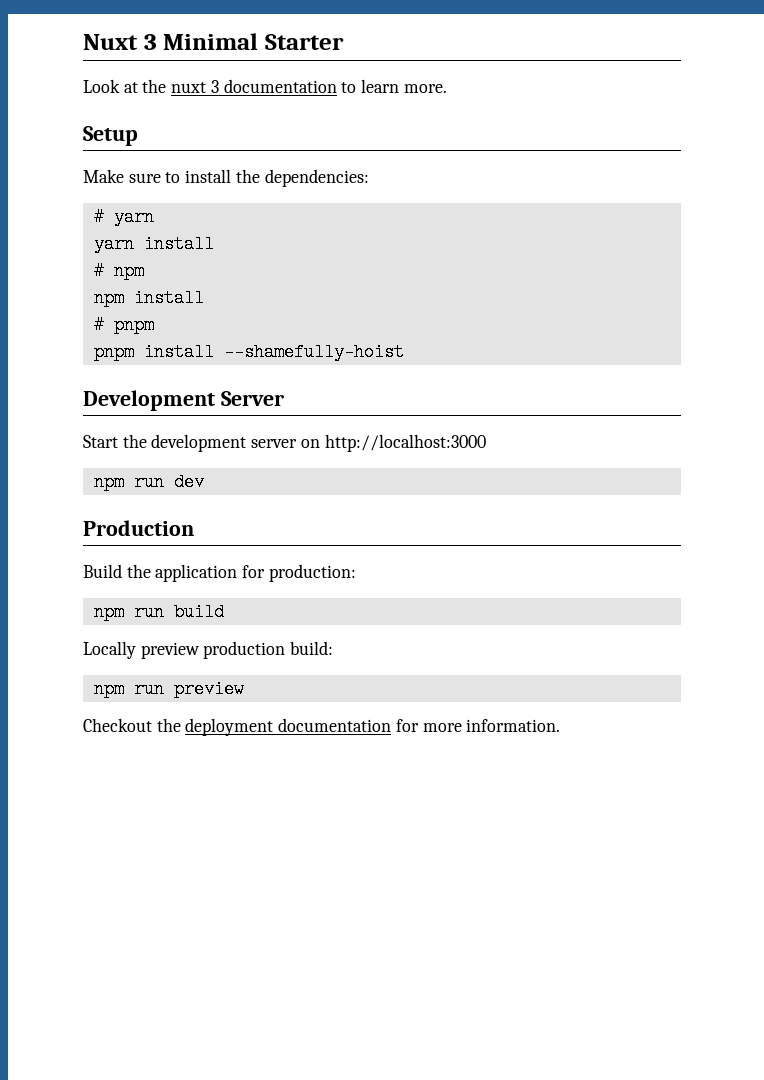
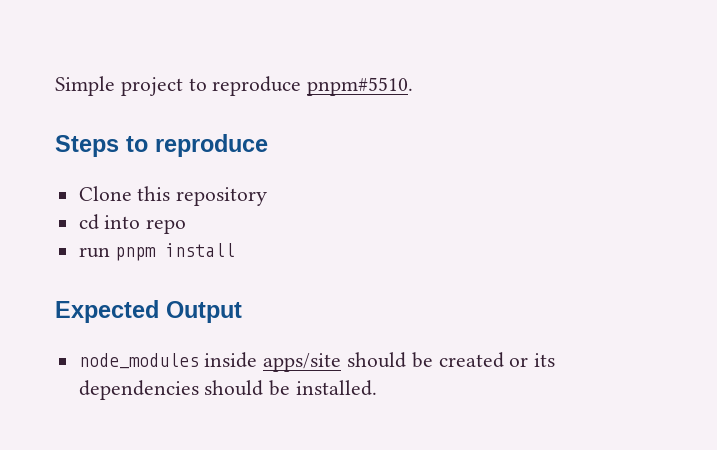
- Nuxt 3 Minimal Starter
- Look at the nuxt 3 documentation to learn more.
- Setup
- Make sure to install the dependencies:
- # yarn
- yarn install
- # npm
- npm install
- # pnpm
- pnpm install --shamefully-hoist
- Development Server
- Start the development server on http://localhost:3000
- npm run dev
- Production
- Build the application for production:
- npm run build
- Locally preview production build:
- npm run preview
- Checkout the deployment documentation for more information.
+ Simple project to reproduce pnpm#5510.
+ Steps to reproduce
+ Clone this repository
+ cd into repo
+ run pnpm install
+ Expected Output
+ node_modules inside apps/site should be created or its dependencies should be installed.

